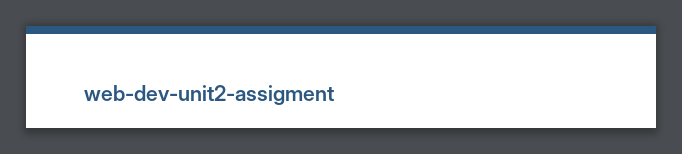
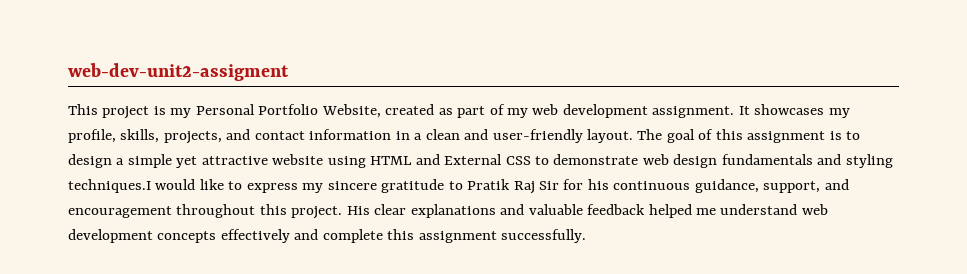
+ This project is my Personal Portfolio Website, created as part of my web development assignment. It showcases my profile, skills, projects, and contact information in a clean and user-friendly layout. The goal of this assignment is to design a simple yet attractive website using HTML and External CSS to demonstrate web design fundamentals and styling techniques.I would like to express my sincere gratitude to Pratik Raj Sir for his continuous guidance, support, and encouragement throughout this project. His clear explanations and valuable feedback helped me understand web development concepts effectively and complete this assignment successfully.

